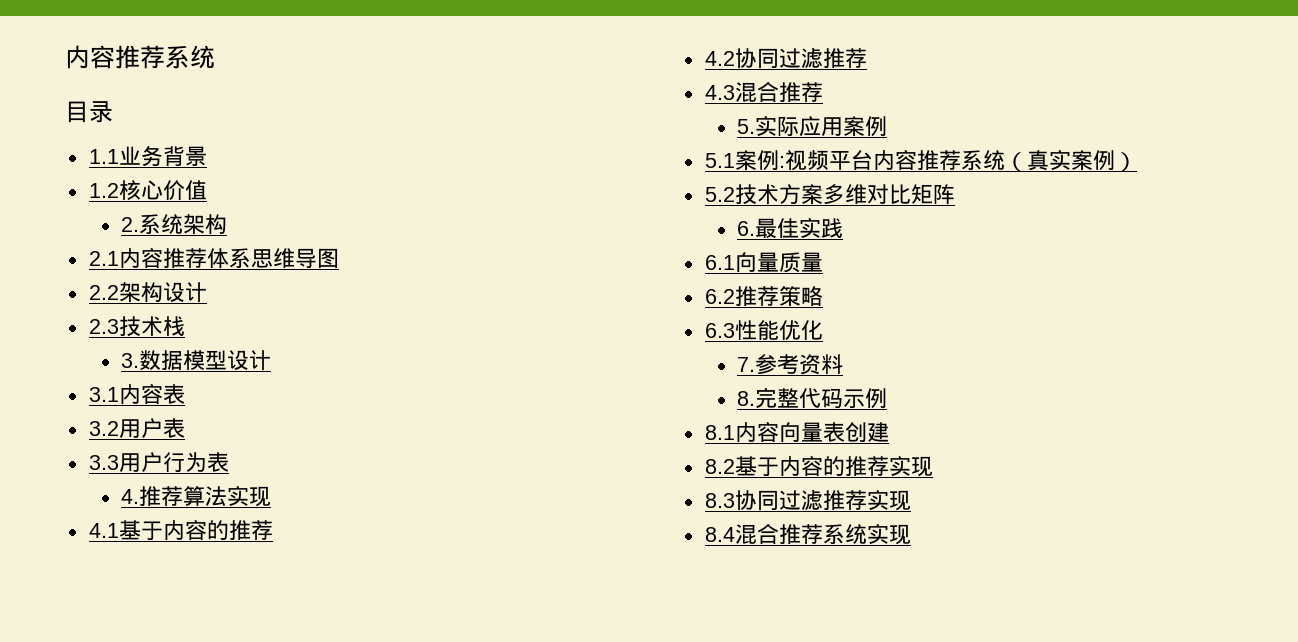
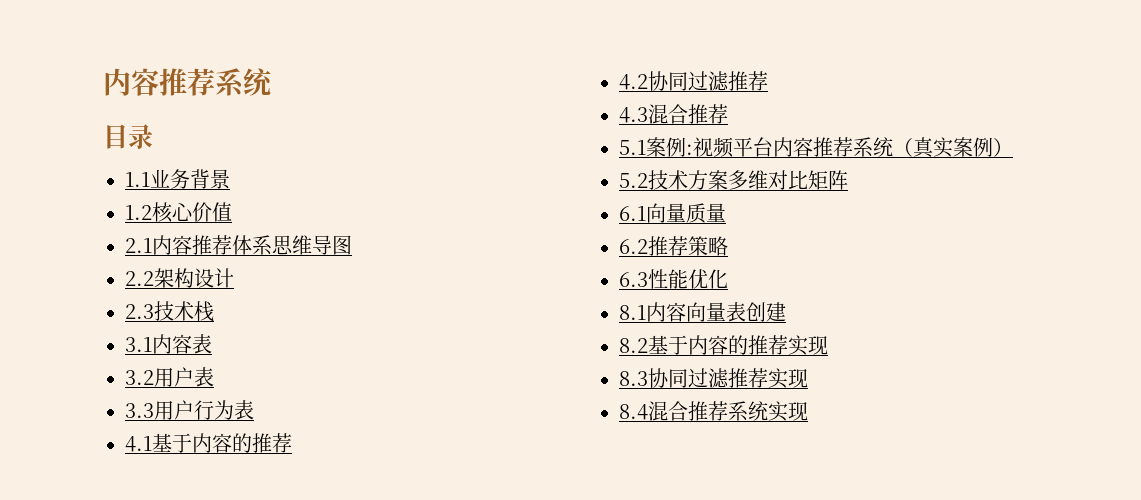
- 2.系统架构
- 3.数据模型设计
- 4.推荐算法实现
- 5.实际应用案例
- 6.最佳实践
- 7.参考资料
- 8.完整代码示例

